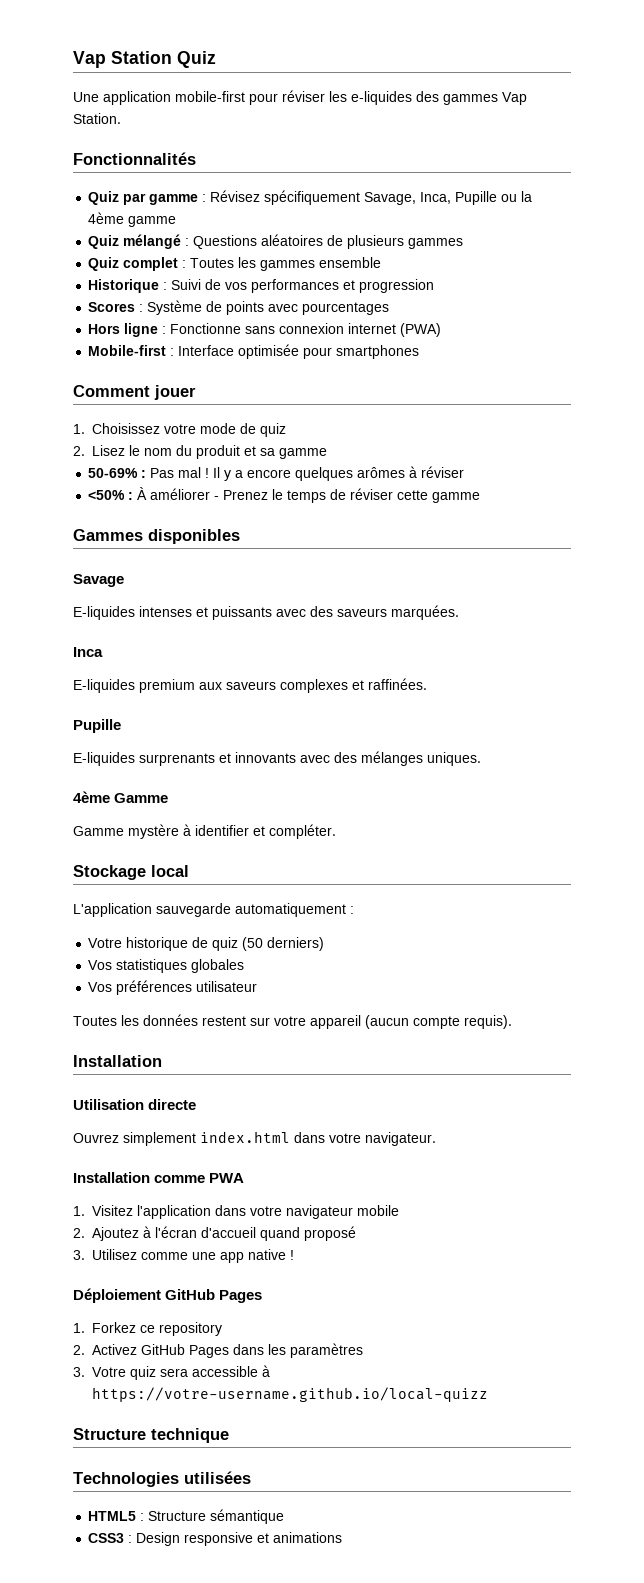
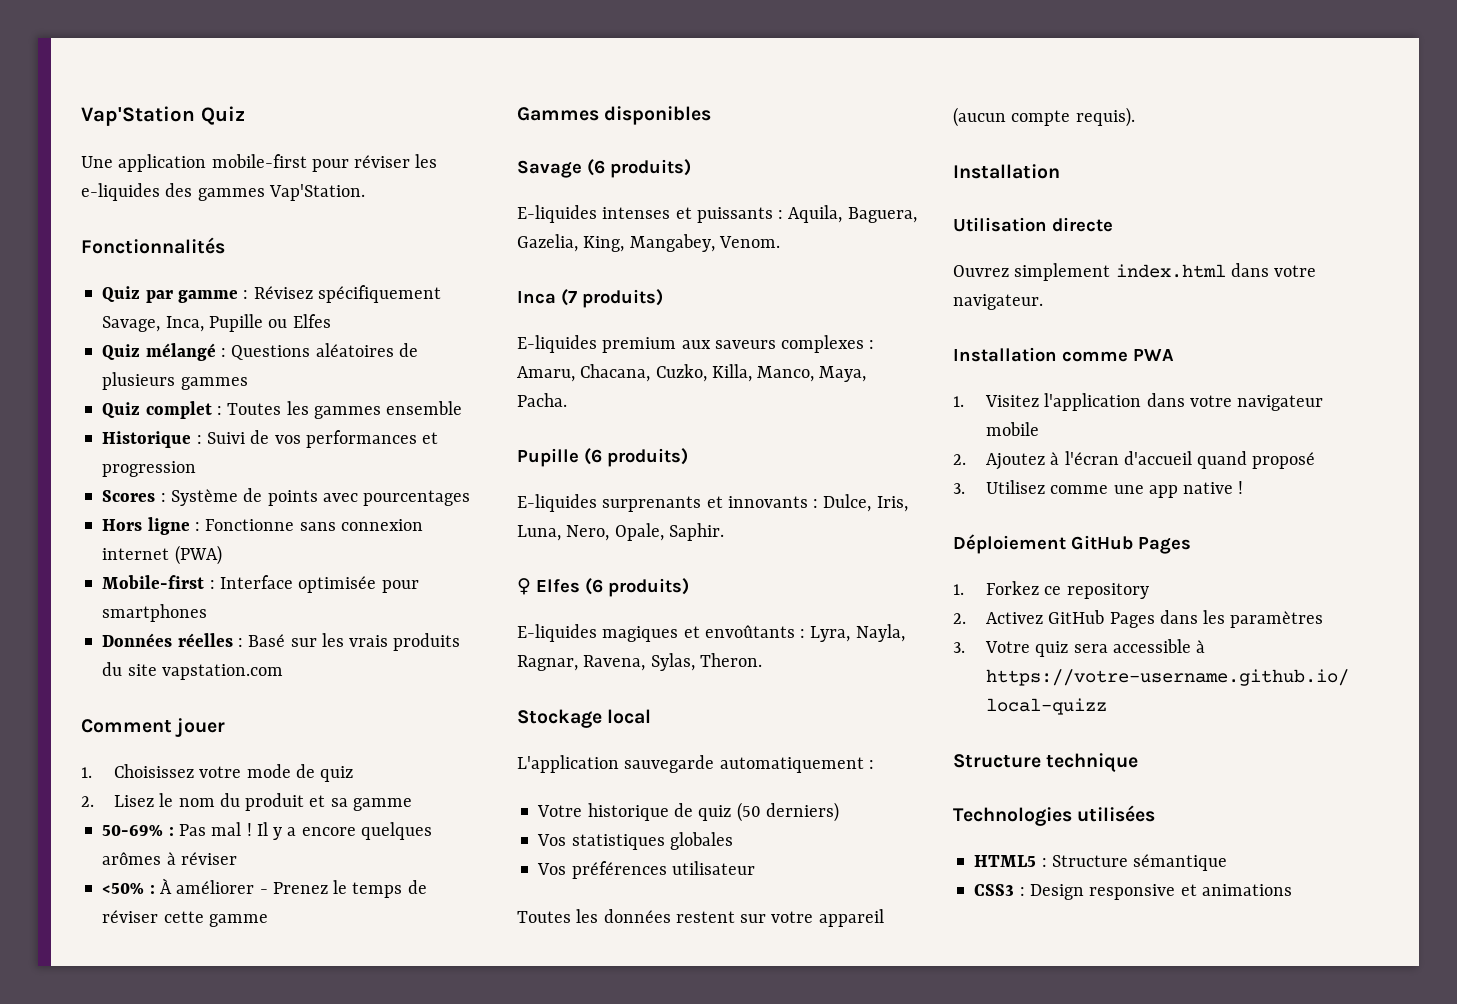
- Vap Station Quiz
+ Vap'Station Quiz
- Une application mobile-first pour réviser les e-liquides des gammes Vap Station.
+ Une application mobile-first pour réviser les e-liquides des gammes Vap'Station.
- Quiz par gamme : Révisez spécifiquement Savage, Inca, Pupille ou la 4ème gamme
+ Quiz par gamme : Révisez spécifiquement Savage, Inca, Pupille ou Elfes
+ Données réelles : Basé sur les vrais produits du site vapstation.com
- Savage
+ Savage (6 produits)
- E-liquides intenses et puissants avec des saveurs marquées.
+ E-liquides intenses et puissants : Aquila, Baguera, Gazelia, King, Mangabey, Venom.
- Inca
+ Inca (7 produits)
- E-liquides premium aux saveurs complexes et raffinées.
- Pupille
+ E-liquides premium aux saveurs complexes : Amaru, Chacana, Cuzko, Killa, Manco, Maya, Pacha.
+ Pupille (6 produits)
- E-liquides surprenants et innovants avec des mélanges uniques.
- 4ème Gamme
- Gamme mystère à identifier et compléter.
+ E-liquides surprenants et innovants : Dulce, Iris, Luna, Nero, Opale, Saphir.
+ ♀ Elfes (6 produits)
+ E-liquides magiques et envoûtants : Lyra, Nayla, Ragnar, Ravena, Sylas, Theron.

